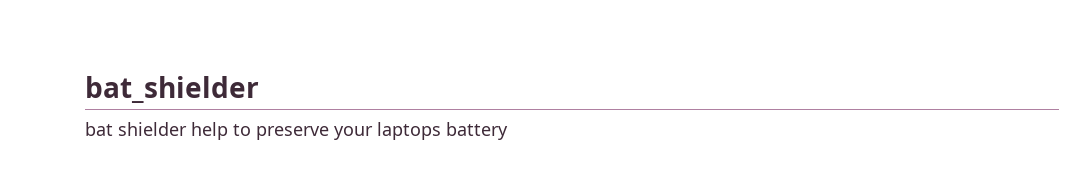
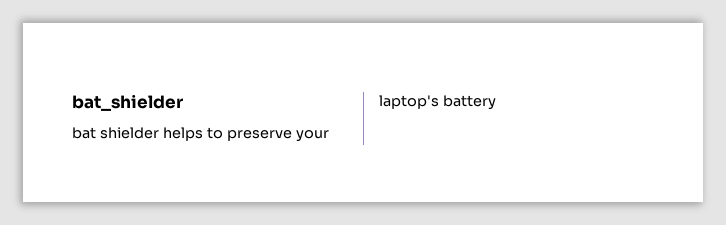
- bat shielder help to preserve your laptops battery
+ bat shielder helps to preserve your laptop's battery

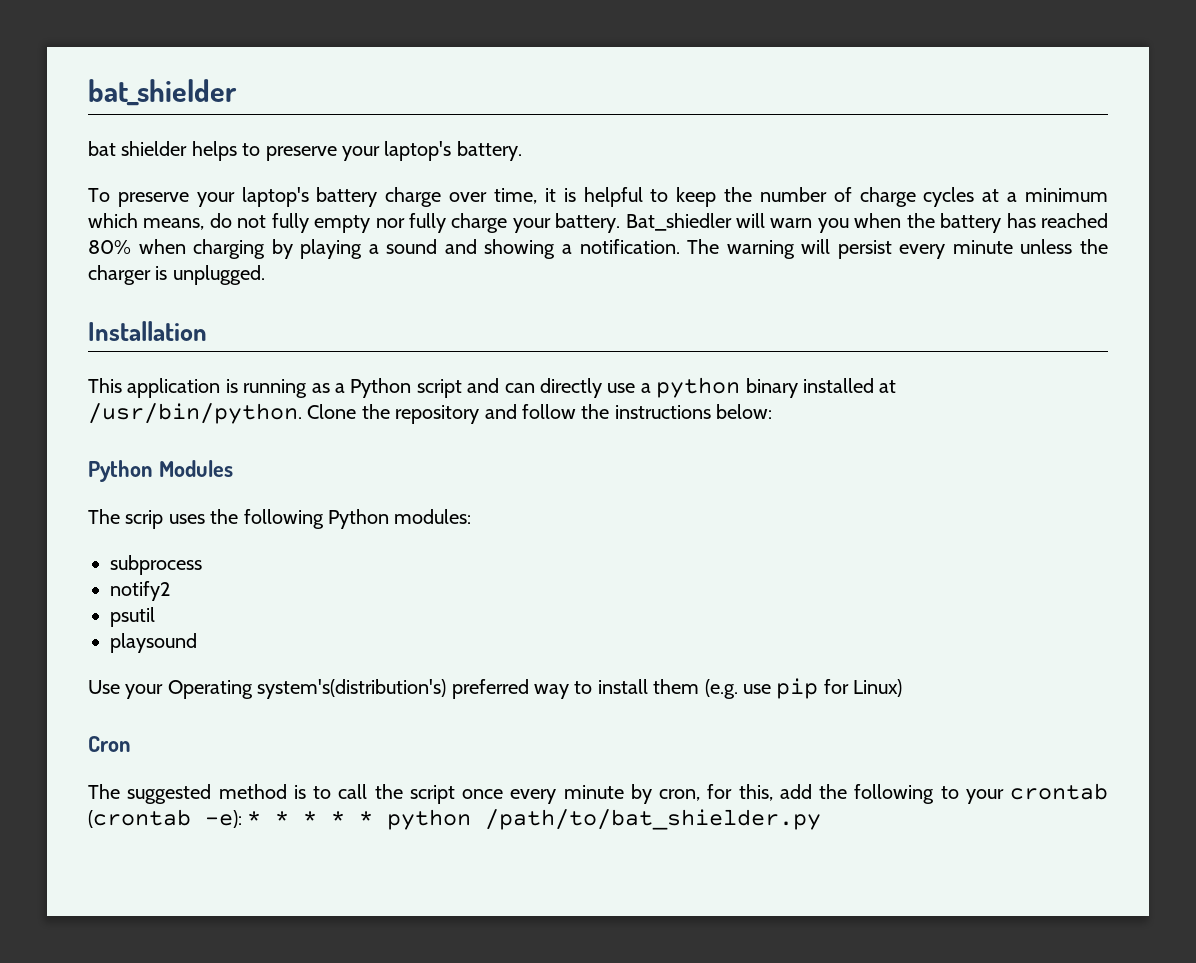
- bat shielder helps to preserve your laptop's battery
+ bat shielder helps to preserve your laptop's battery.
+ To preserve your laptop's battery charge over time, it is helpful to keep the number of charge cycles at a minimum which means, do not fully empty nor fully charge your battery. Bat_shiedler will warn you when the battery has reached 80% when charging by playing a sound and showing a notification. The warning will persist every minute unless the charger is unplugged.
+ Installation
+ This application is running as a Python script and can directly use a python binary installed at /usr/bin/python. Clone the repository and follow the instructions below:
+ Python Modules
+ The scrip uses the following Python modules:
+ subprocess
+ notify2
+ psutil
+ playsound
+ Use your Operating system's(distribution's) preferred way to install them (e.g. use pip for Linux)
+ Cron
+ The suggested method is to call the script once every minute by cron, for this, add the following to your crontab (crontab -e): * * * * * python /path/to/bat_shielder.py

